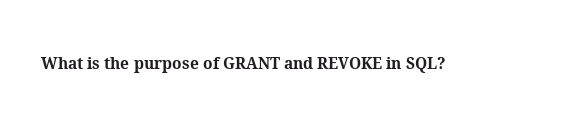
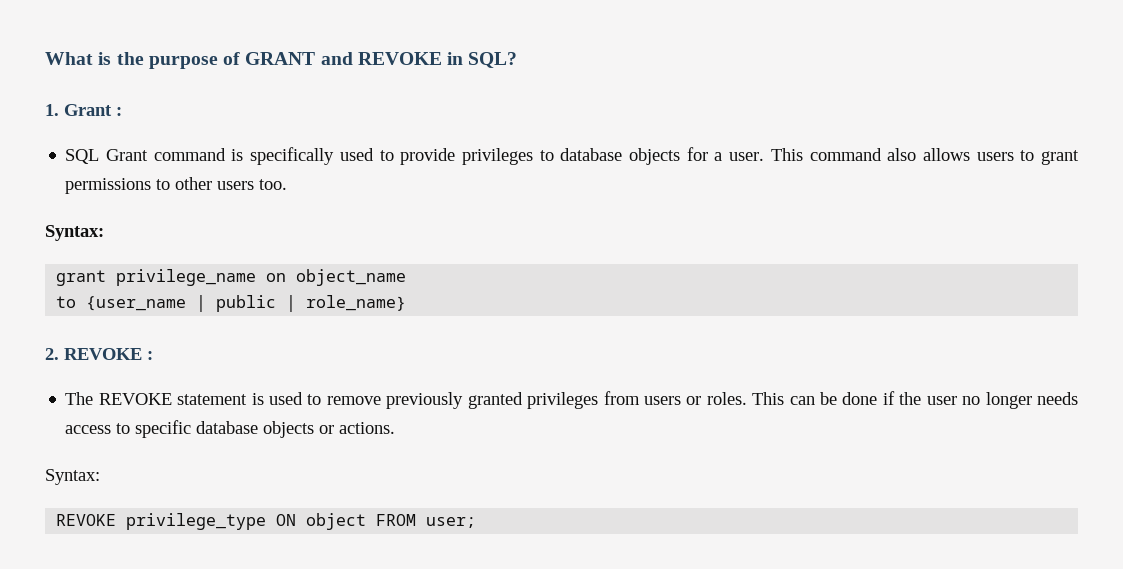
+ 1. Grant :
+ SQL Grant command is specifically used to provide privileges to database objects for a user. This command also allows users to grant permissions to other users too.
+ Syntax:
+ grant privilege_name on object_name
+ to {user_name | public | role_name}
+ 2. REVOKE :
+ The REVOKE statement is used to remove previously granted privileges from users or roles. This can be done if the user no longer needs access to specific database objects or actions.
+ Syntax:
+ REVOKE privilege_type ON object FROM user;

